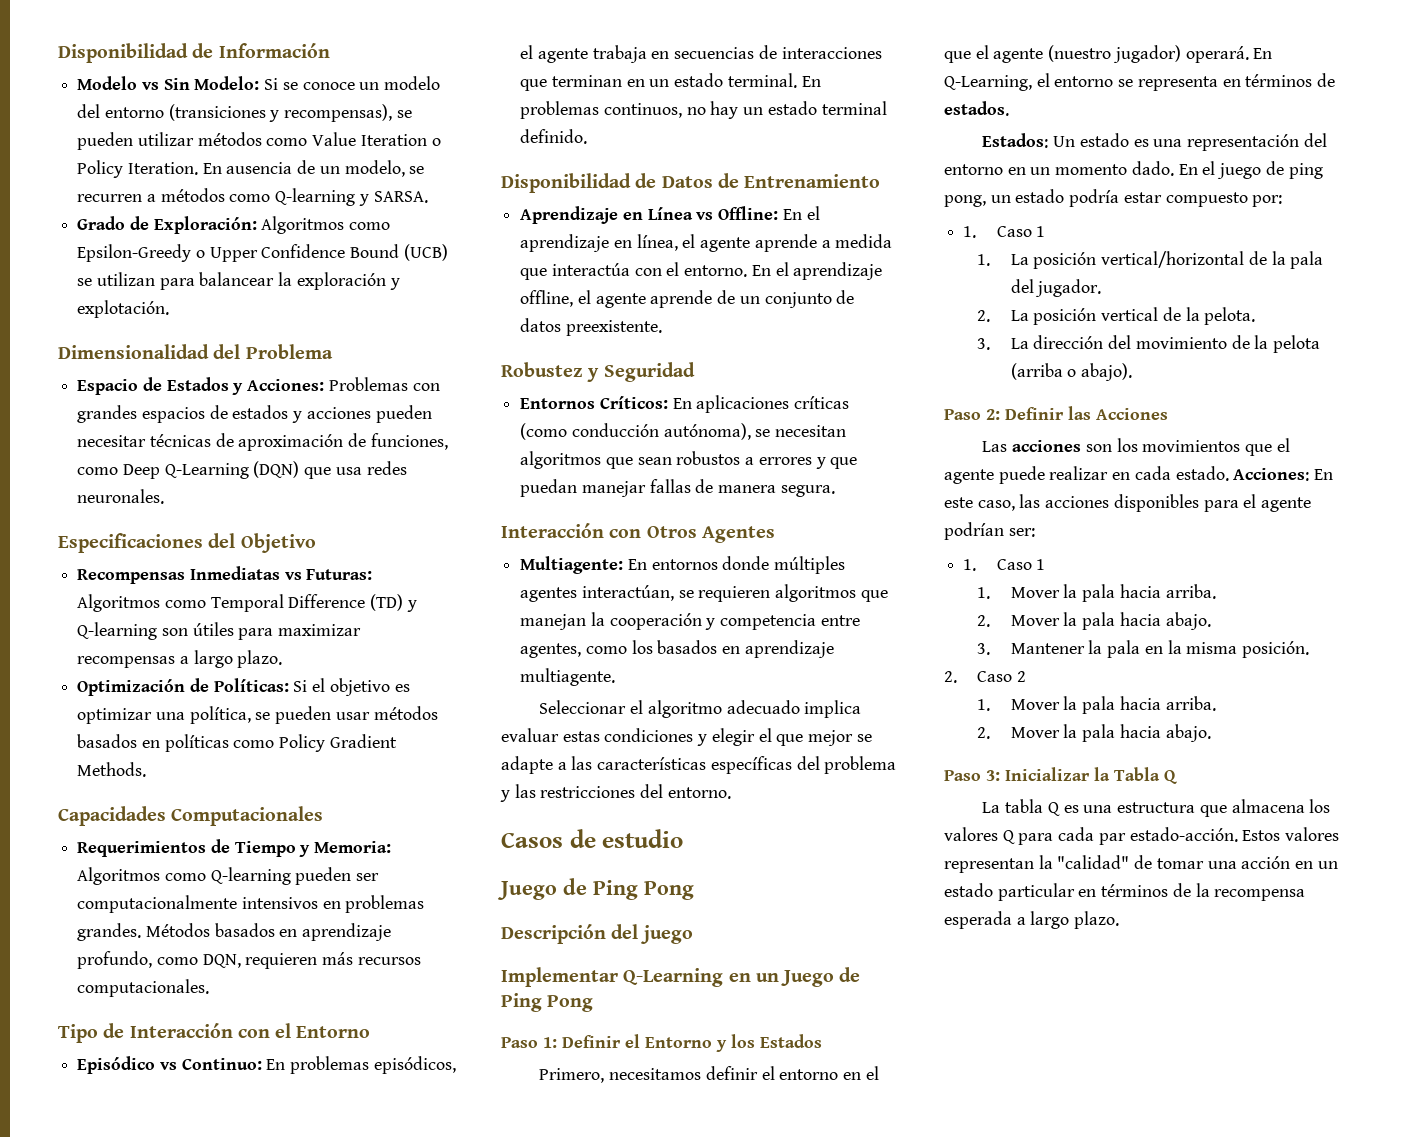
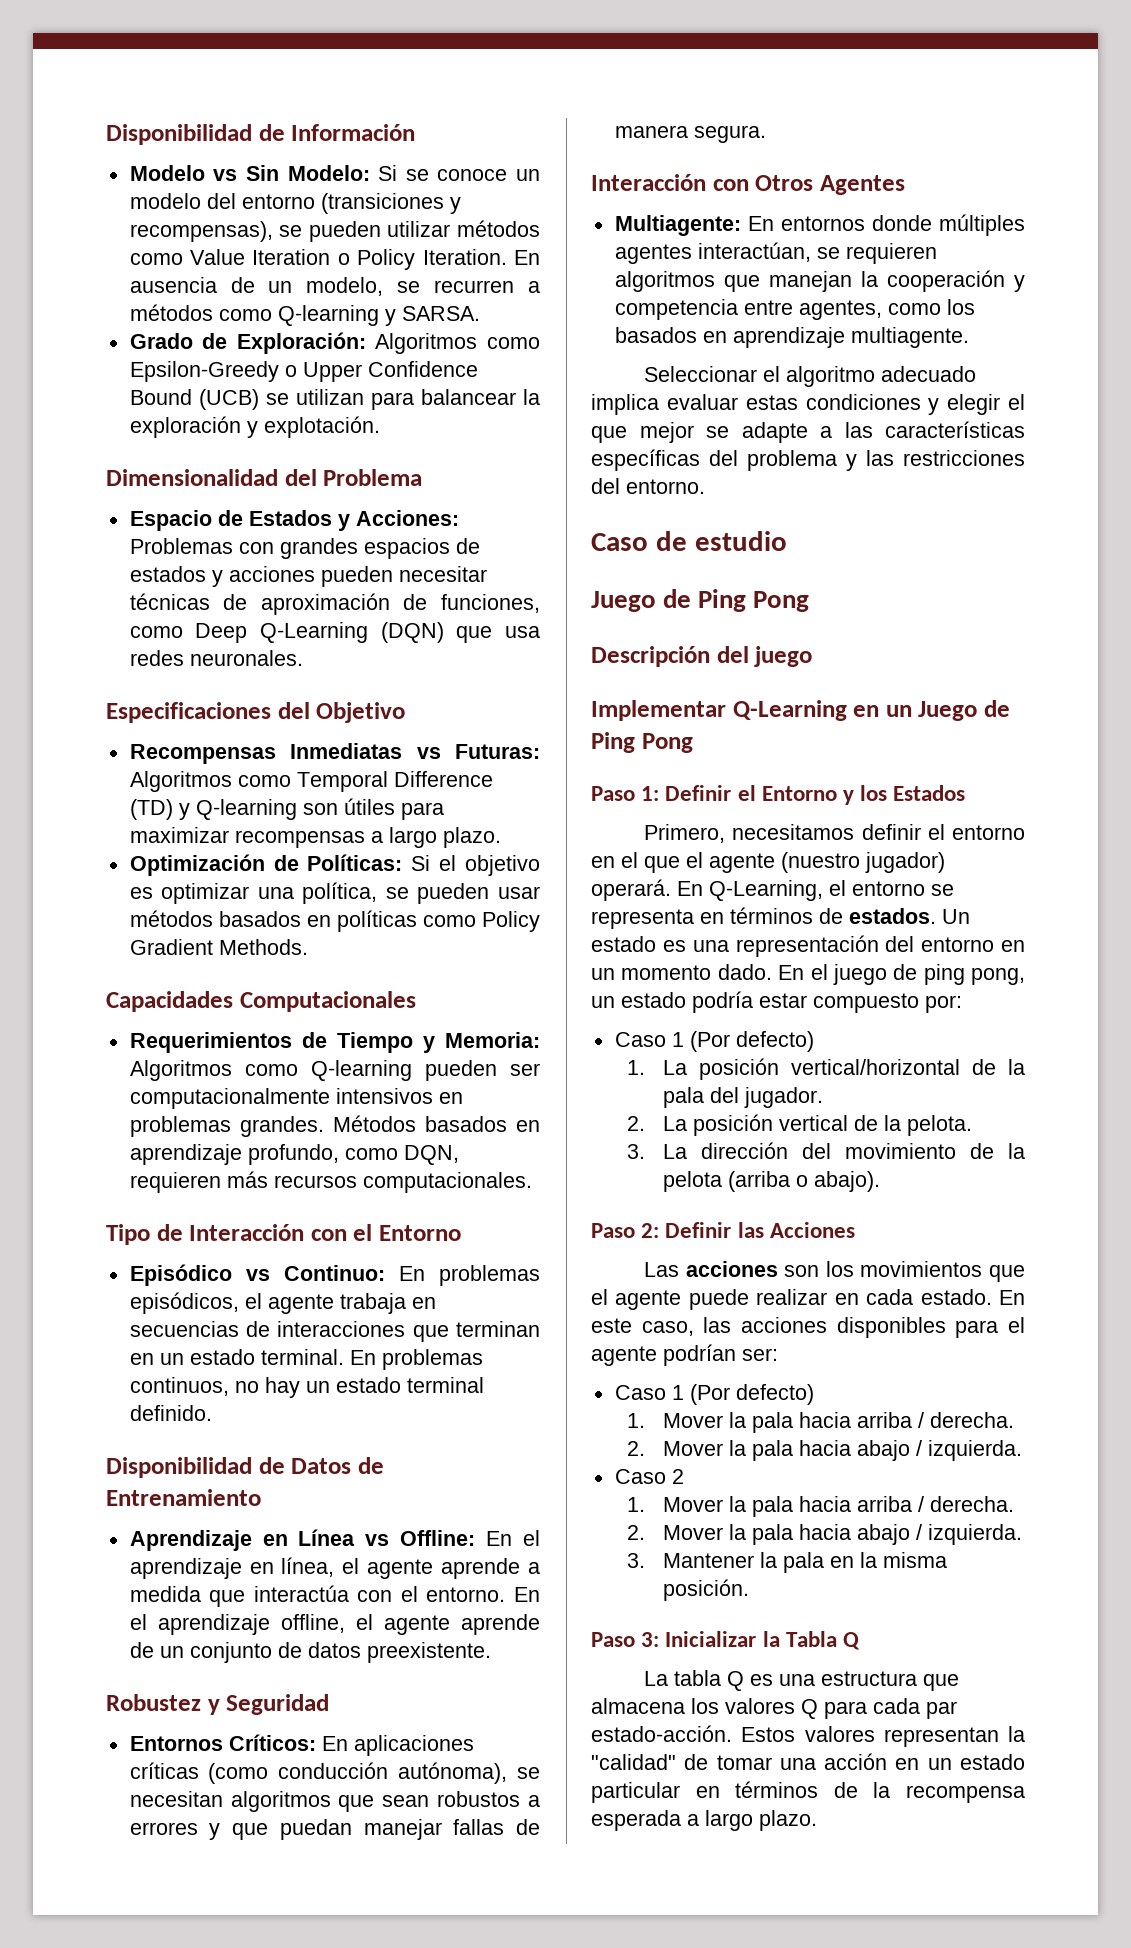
- Casos de estudio
+ Caso de estudio
- En Q-Learning, el entorno se representa en términos de estados.
- Estados: Un estado es una representación del entorno en un momento dado.
+ En Q-Learning, el entorno se representa en términos de estados. Un estado es una representación del entorno en un momento dado.
  En el juego de ping pong, un estado podría estar compuesto por:
- 1. Caso 1
+ Caso 1 (Por defecto)
- Acciones: En este caso, las acciones disponibles para el agente podrían ser:
- 1. Caso 1
- 1. Mover la pala hacia arriba.
- 2. Mover la pala hacia abajo.
+ En este caso, las acciones disponibles para el agente podrían ser:
+ Caso 1 (Por defecto)
+ 1. Mover la pala hacia arriba / derecha.
+ 2. Mover la pala hacia abajo / izquierda.
+ Caso 2
+ 1. Mover la pala hacia arriba / derecha.
+ 2. Mover la pala hacia abajo / izquierda.
- 2. Caso 2
- 1. Mover la pala hacia arriba.
- 2. Mover la pala hacia abajo.

